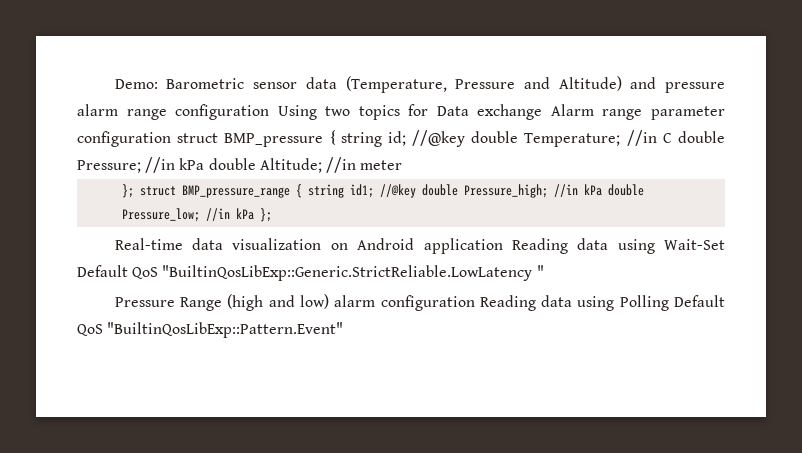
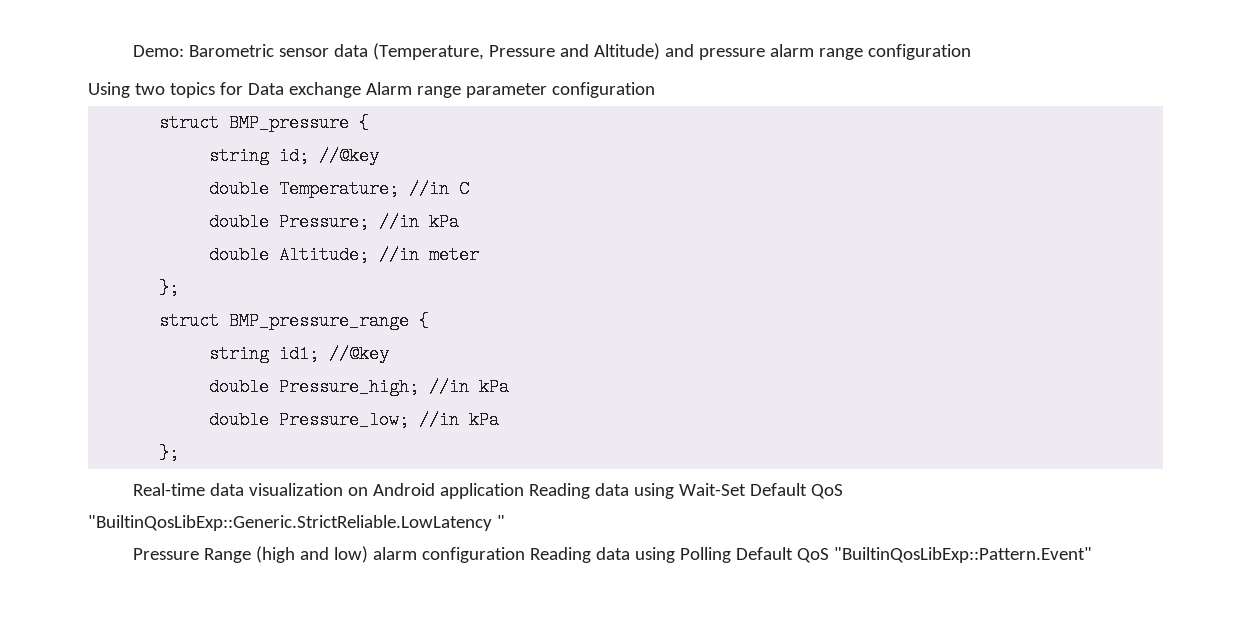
- Demo: Barometric sensor data (Temperature, Pressure and Altitude) and pressure alarm range configuration Using two topics for Data exchange Alarm range parameter configuration struct BMP_pressure { string id; //@key double Temperature; //in C double Pressure; //in kPa double Altitude; //in meter
- }; struct BMP_pressure_range { string id1; //@key double Pressure_high; //in kPa double Pressure_low; //in kPa };
+ Demo: Barometric sensor data (Temperature, Pressure and Altitude) and pressure alarm range configuration
+ Using two topics for Data exchange Alarm range parameter configuration
+ struct BMP_pressure {
+ string id; //@key
+ double Temperature; //in C
+ double Pressure; //in kPa
+ double Altitude; //in meter
+ };
+ struct BMP_pressure_range {
+ string id1; //@key
+ double Pressure_high; //in kPa
+ double Pressure_low; //in kPa
+ };

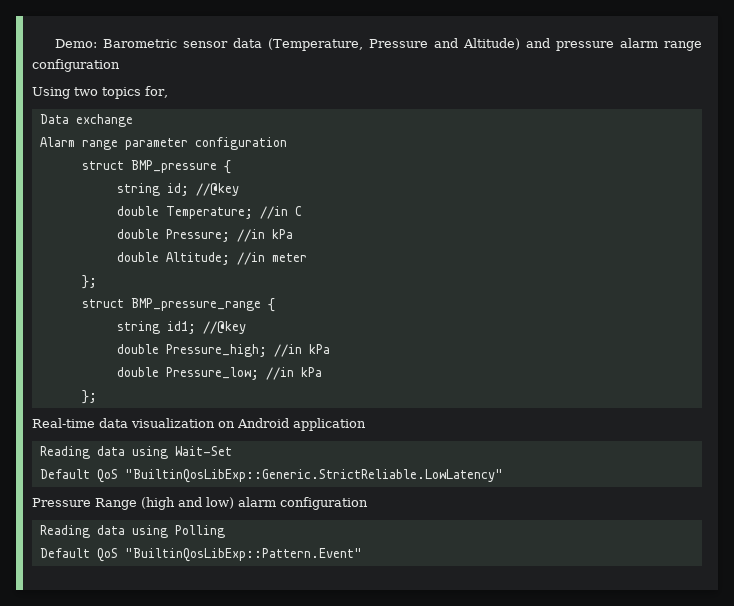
- Using two topics for Data exchange Alarm range parameter configuration
+ Using two topics for,
+ Data exchange
+ Alarm range parameter configuration
- Real-time data visualization on Android application Reading data using Wait-Set Default QoS "BuiltinQosLibExp::Generic.StrictReliable.LowLatency "
+ Real-time data visualization on Android application
+ Reading data using Wait-Set
+ Default QoS "BuiltinQosLibExp::Generic.StrictReliable.LowLatency"
- Pressure Range (high and low) alarm configuration Reading data using Polling Default QoS "BuiltinQosLibExp::Pattern.Event"
+ Pressure Range (high and low) alarm configuration
+ Reading data using Polling
+ Default QoS "BuiltinQosLibExp::Pattern.Event"

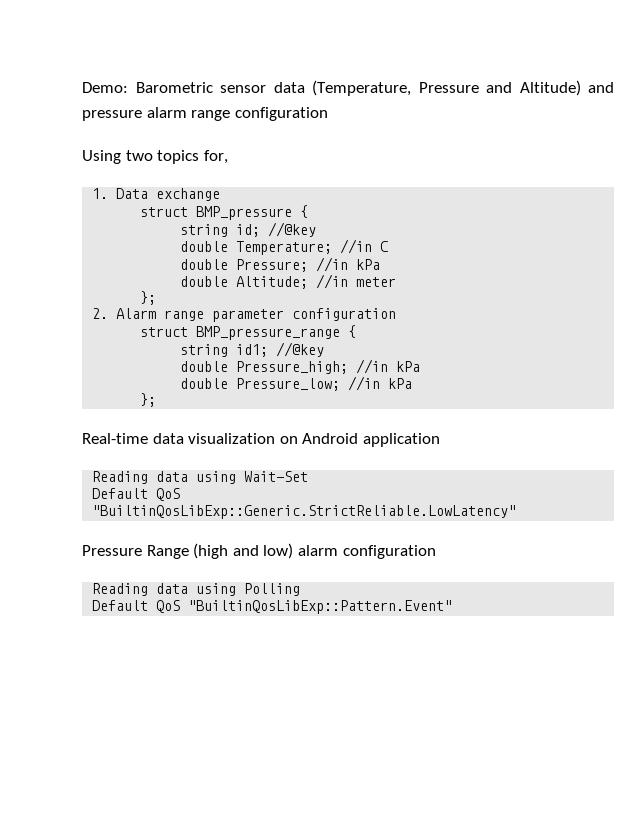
- Data exchange
+ 1. Data exchange
- Alarm range parameter configuration
+ 2. Alarm range parameter configuration

